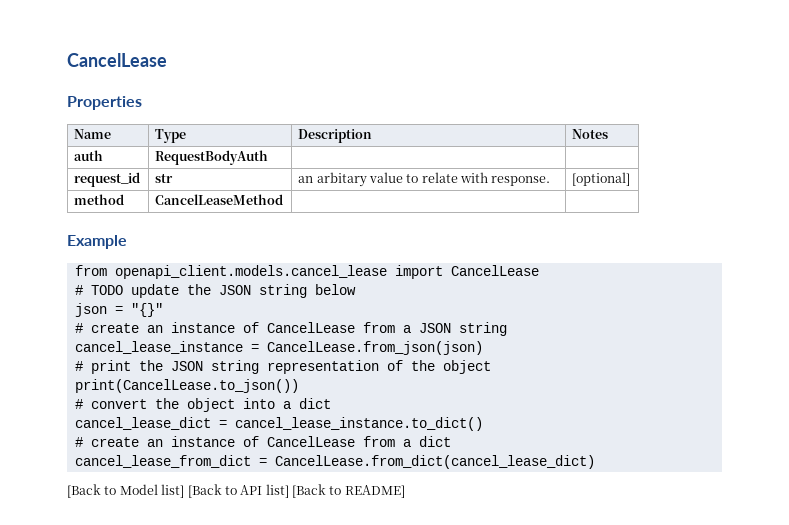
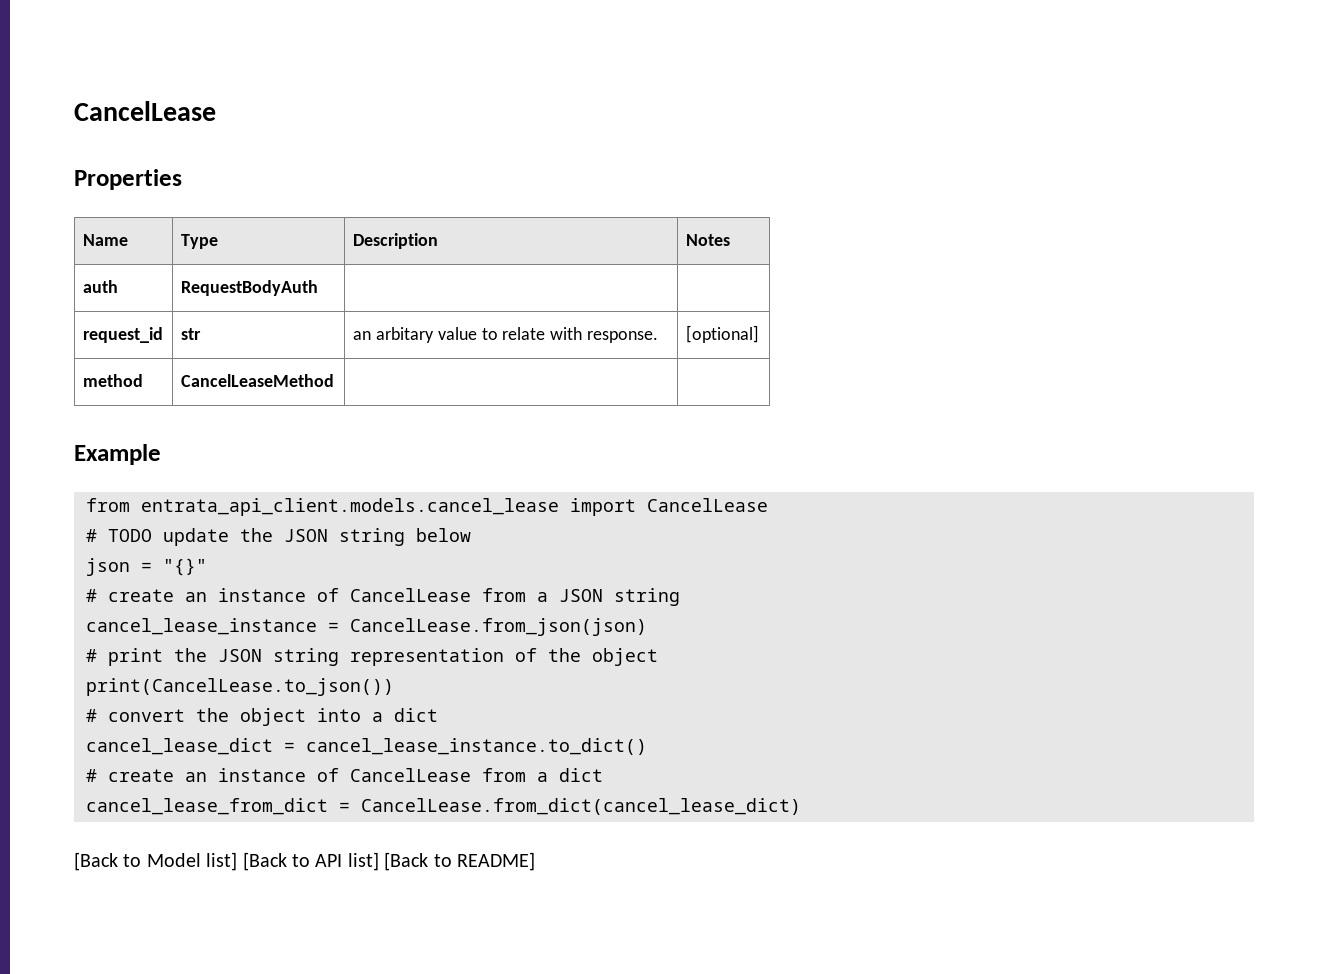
- from openapi_client.models.cancel_lease import CancelLease
+ from entrata_api_client.models.cancel_lease import CancelLease

